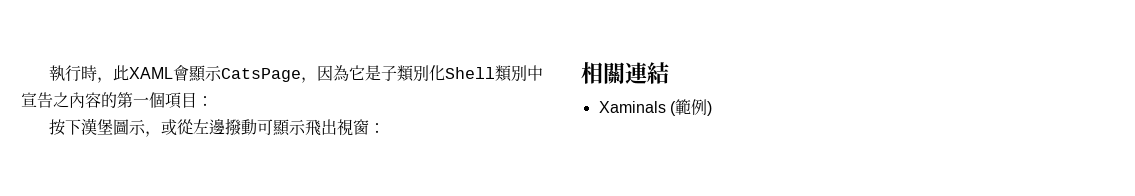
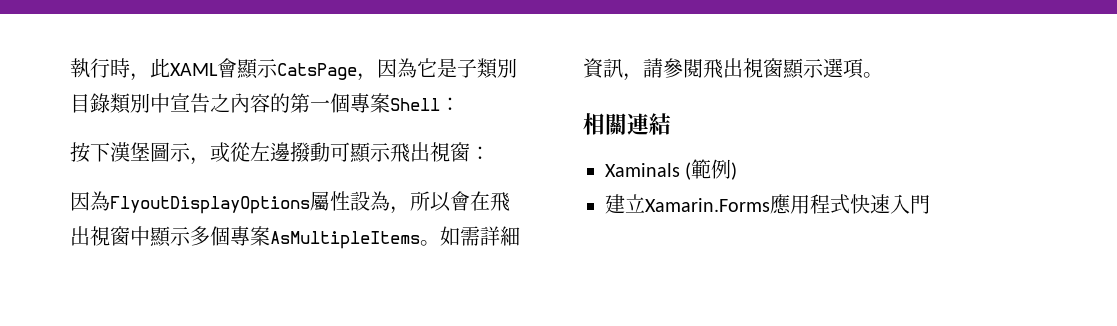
- 執行時，此XAML會顯示CatsPage，因為它是子類別化Shell類別中宣告之內容的第一個項目：
+ 執行時，此XAML會顯示CatsPage，因為它是子類別目錄類別中宣告之內容的第一個專案Shell：
+ 因為FlyoutDisplayOptions屬性設為，所以會在飛出視窗中顯示多個專案AsMultipleItems。如需詳細資訊，請參閱飛出視窗顯示選項。
+ 建立Xamarin.Forms應用程式快速入門

